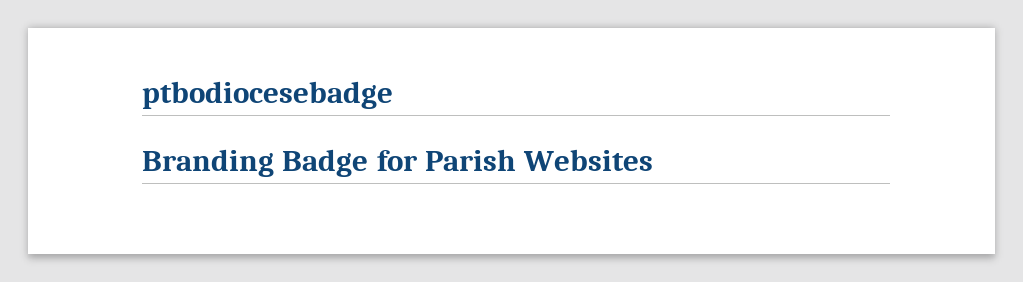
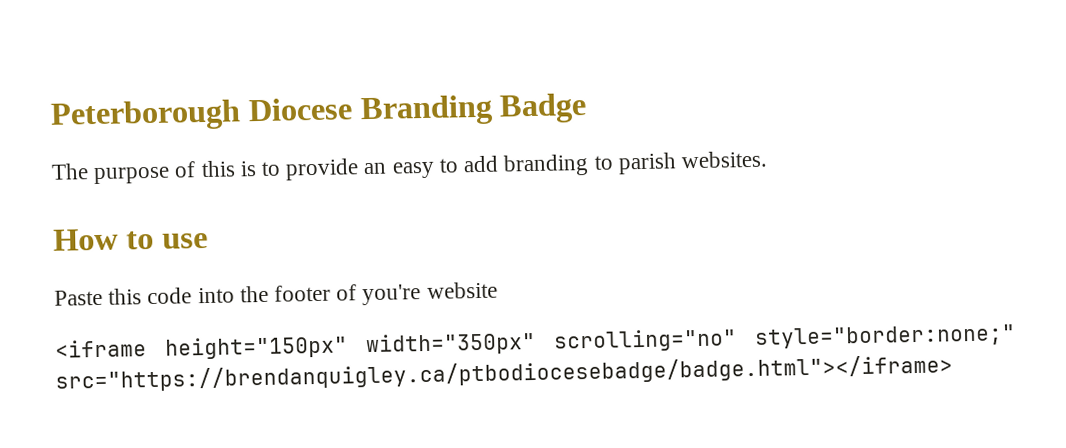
- ptbodiocesebadge
- Branding Badge for Parish Websites
+ Peterborough Diocese Branding Badge
+ The purpose of this is to provide an easy to add branding to parish websites.
+ How to use
+ Paste this code into the footer of you're website
+ <iframe height="150px" width="350px" scrolling="no" style="border:none;" src="https://brendanquigley.ca/ptbodiocesebadge/badge.html"></iframe>

